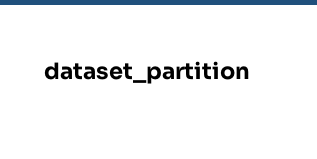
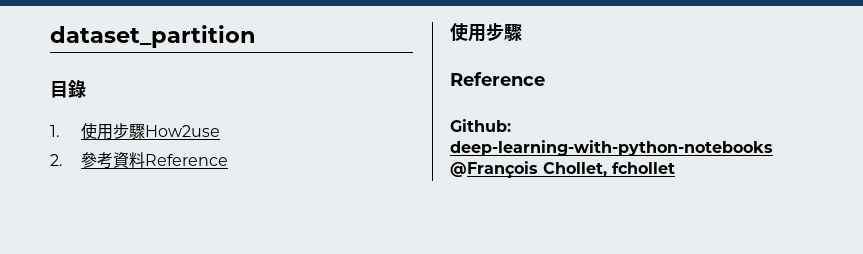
+ 目錄
+ 1.使用步驟How2use
+ 2.參考資料Reference
+ 使用步驟
+ Reference
+ Github: deep-learning-with-python-notebooks @François Chollet, fchollet

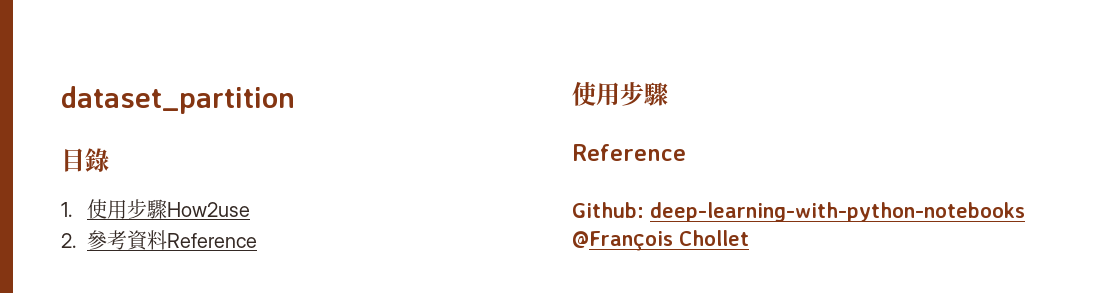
- Github: deep-learning-with-python-notebooks @François Chollet, fchollet
+ Github: deep-learning-with-python-notebooks @François Chollet

